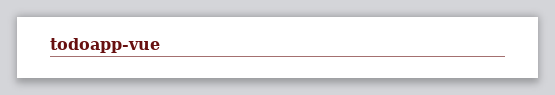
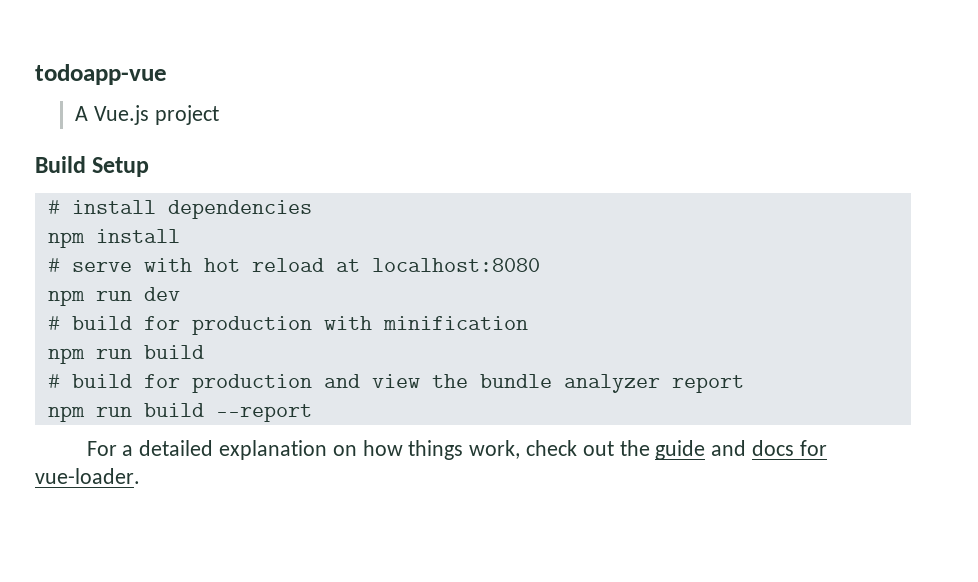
+ A Vue.js project
+ Build Setup
+ # install dependencies
+ npm install
+ # serve with hot reload at localhost:8080
+ npm run dev
+ # build for production with minification
+ npm run build
+ # build for production and view the bundle analyzer report
+ npm run build --report
+ For a detailed explanation on how things work, check out the guide and docs for vue-loader.

